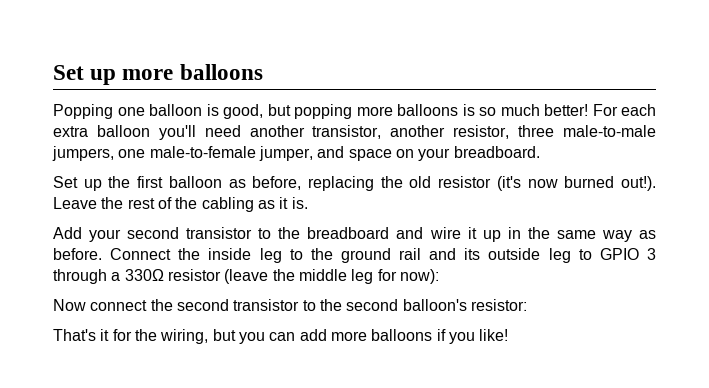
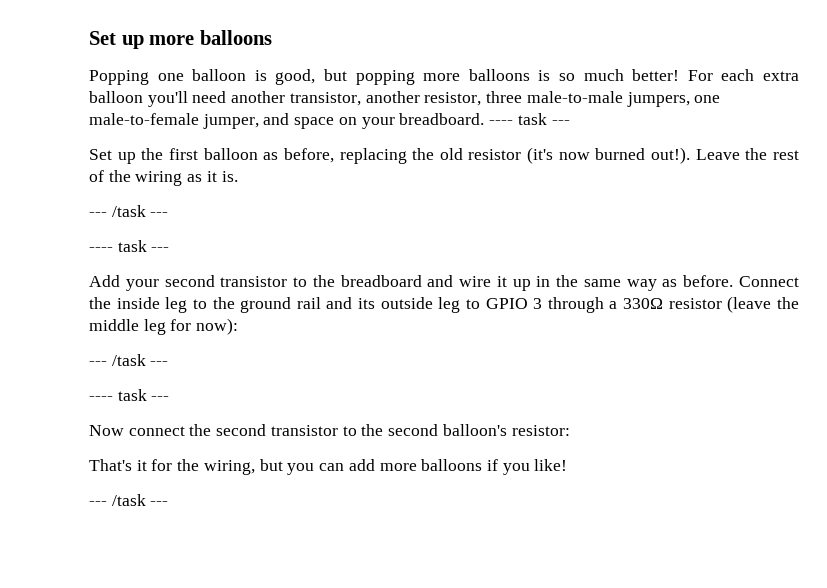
- For each extra balloon you'll need another transistor, another resistor, three male-to-male jumpers, one male-to-female jumper, and space on your breadboard.
+ For each extra balloon you'll need another transistor, another resistor, three male-to-male jumpers, one male-to-female jumper, and space on your breadboard. ---- task ---
- Leave the rest of the cabling as it is.
+ Leave the rest of the wiring as it is.
+ --- /task ---
+ ---- task ---
  Connect the inside leg to the ground rail and its outside leg to GPIO 3 through a 330Ω resistor (leave the middle leg for now):
+ --- /task ---
+ ---- task ---
  That's it for the wiring, but you can add more balloons if you like!
+ --- /task ---

